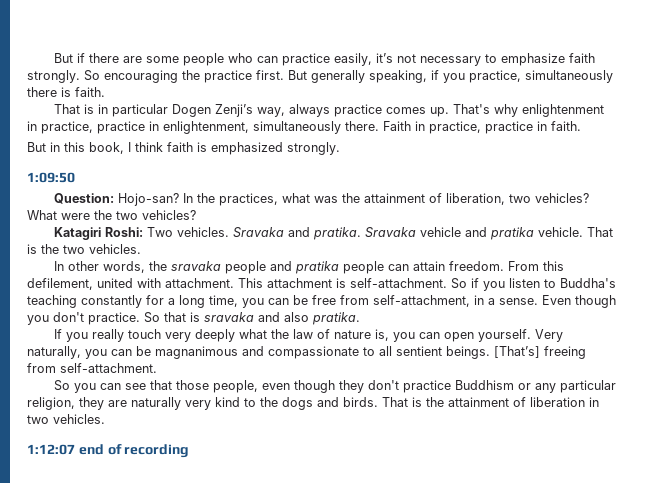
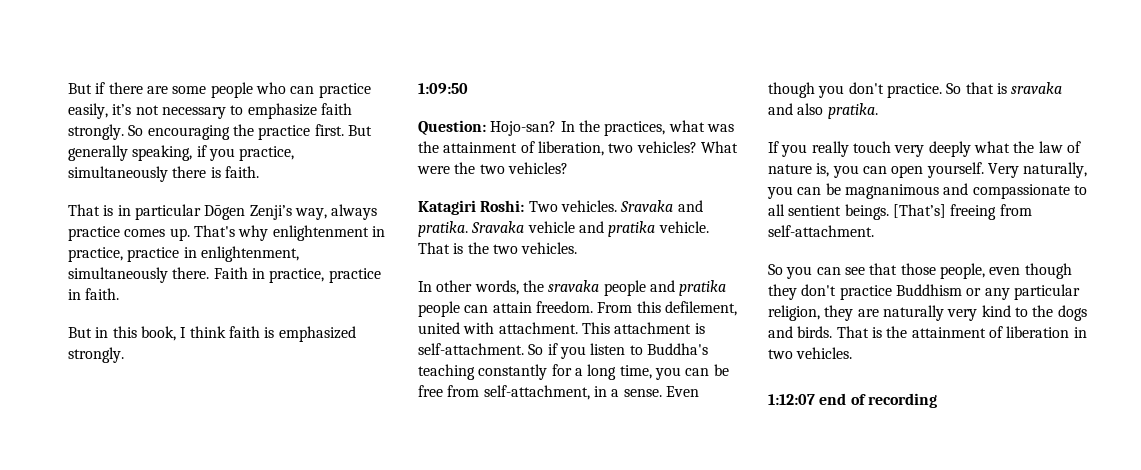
- That is in particular Dogen Zenji’s way, always practice comes up.
+ That is in particular Dōgen Zenji’s way, always practice comes up.

